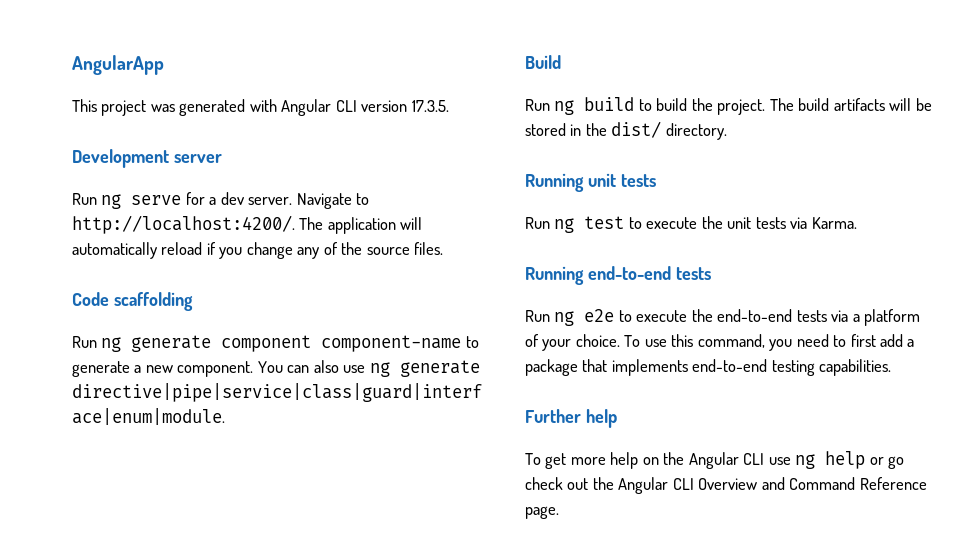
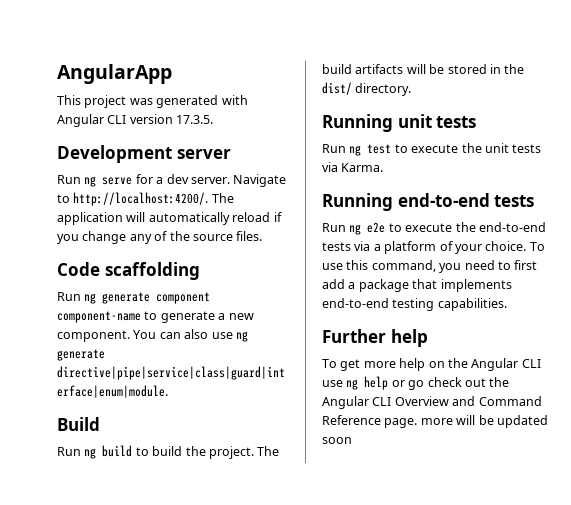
- To get more help on the Angular CLI use ng help or go check out the Angular CLI Overview and Command Reference page.
+ To get more help on the Angular CLI use ng help or go check out the Angular CLI Overview and Command Reference page. more will be updated soon

